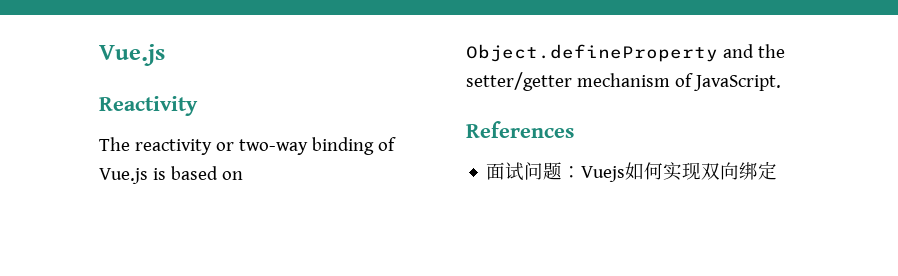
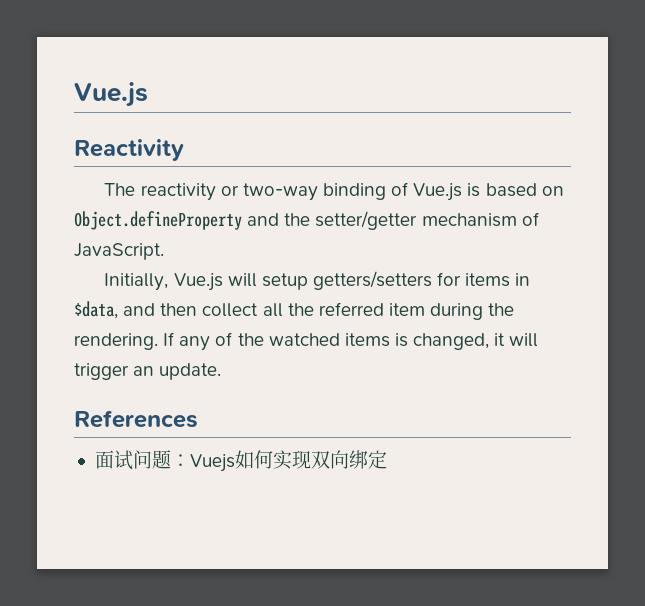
+ Initially, Vue.js will setup getters/setters for items in $data, and then collect all the referred item during the rendering. If any of the watched items is changed, it will trigger an update.

